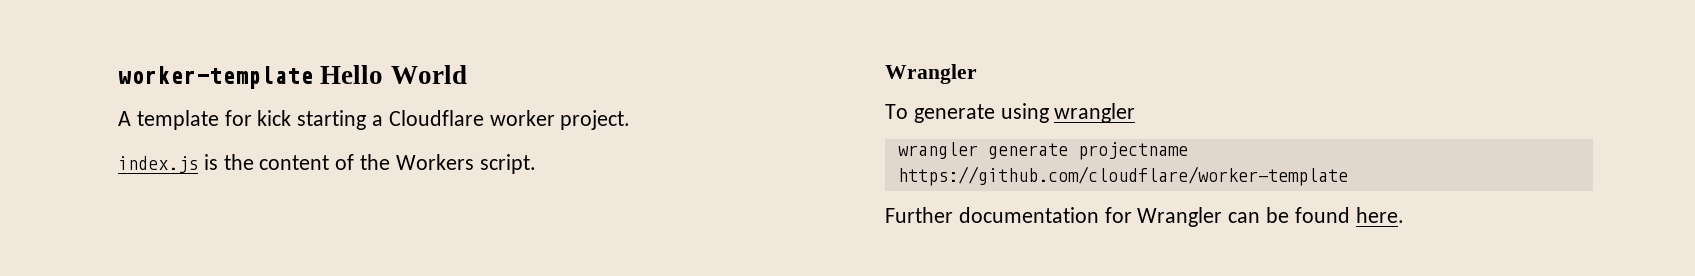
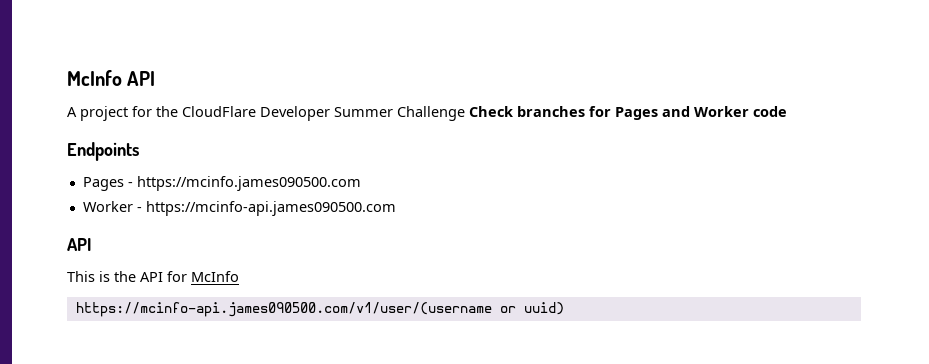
- worker-template Hello World
- A template for kick starting a Cloudflare worker project.
- index.js is the content of the Workers script.
- Wrangler
- To generate using wrangler
- wrangler generate projectname https://github.com/cloudflare/worker-template
- Further documentation for Wrangler can be found here.
+ McInfo API
+ A project for the CloudFlare Developer Summer Challenge Check branches for Pages and Worker code
+ Endpoints
+ Pages - https://mcinfo.james090500.com
+ Worker - https://mcinfo-api.james090500.com
+ API
+ This is the API for McInfo
+ https://mcinfo-api.james090500.com/v1/user/(username or uuid)

